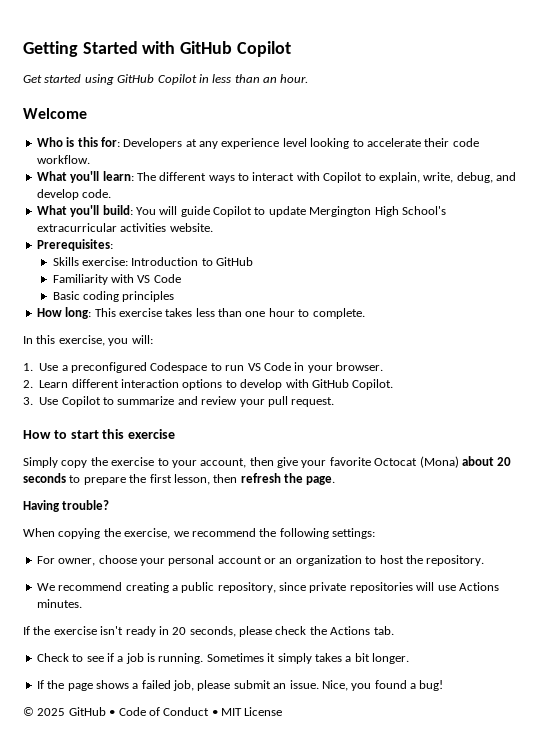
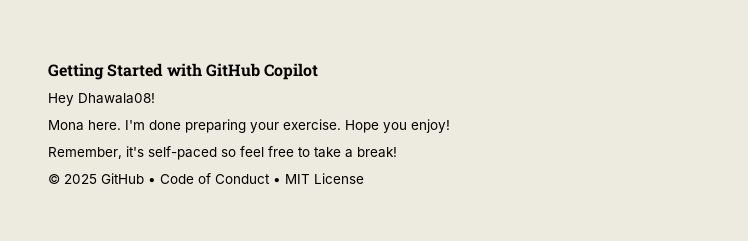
- Get started using GitHub Copilot in less than an hour.
- Welcome
- Who is this for: Developers at any experience level looking to accelerate their code workflow.
- What you'll learn: The different ways to interact with Copilot to explain, write, debug, and develop code.
- What you'll build: You will guide Copilot to update Mergington High School's extracurricular activities website.
- Prerequisites:
- Skills exercise: Introduction to GitHub
- Familiarity with VS Code
- Basic coding principles
- How long: This exercise takes less than one hour to complete.
- In this exercise, you will:
- 1. Use a preconfigured Codespace to run VS Code in your browser.
- 2. Learn different interaction options to develop with GitHub Copilot.
- 3. Use Copilot to summarize and review your pull request.
- How to start this exercise
- Simply copy the exercise to your account, then give your favorite Octocat (Mona) about 20 seconds to prepare the first lesson, then refresh the page.
- Having trouble?
- When copying the exercise, we recommend the following settings:
- For owner, choose your personal account or an organization to host the repository.
- We recommend creating a public repository, since private repositories will use Actions minutes.
- If the exercise isn't ready in 20 seconds, please check the Actions tab.
- Check to see if a job is running. Sometimes it simply takes a bit longer.
- If the page shows a failed job, please submit an issue. Nice, you found a bug!
+ Hey Dhawala08!
+ Mona here. I'm done preparing your exercise. Hope you enjoy!
+ Remember, it's self-paced so feel free to take a break!

